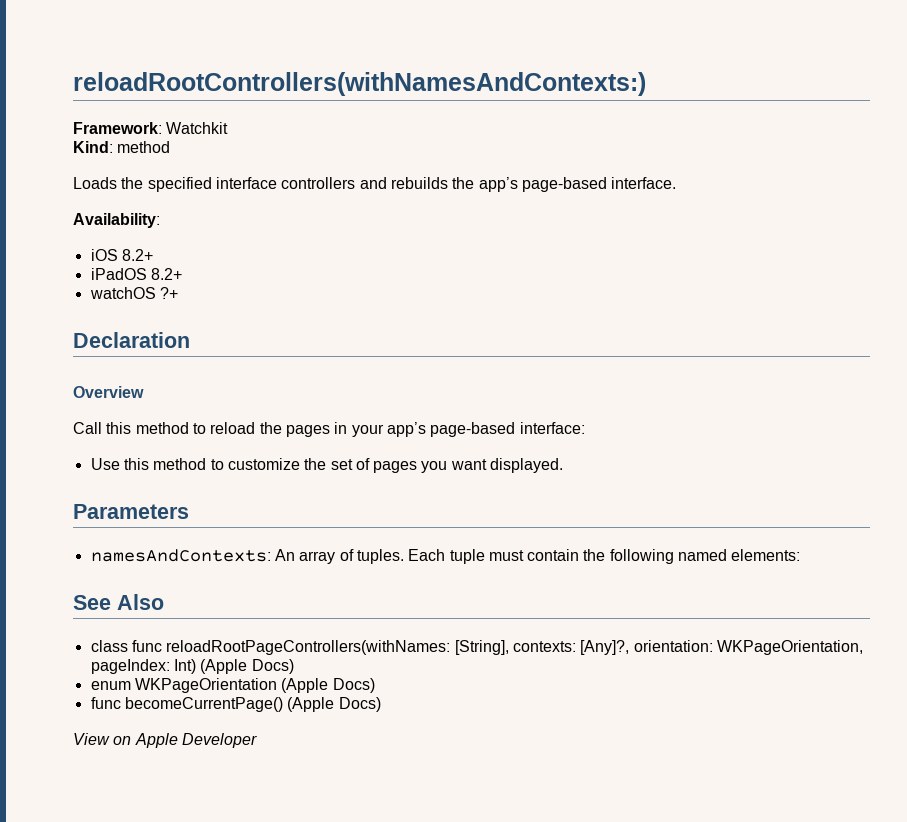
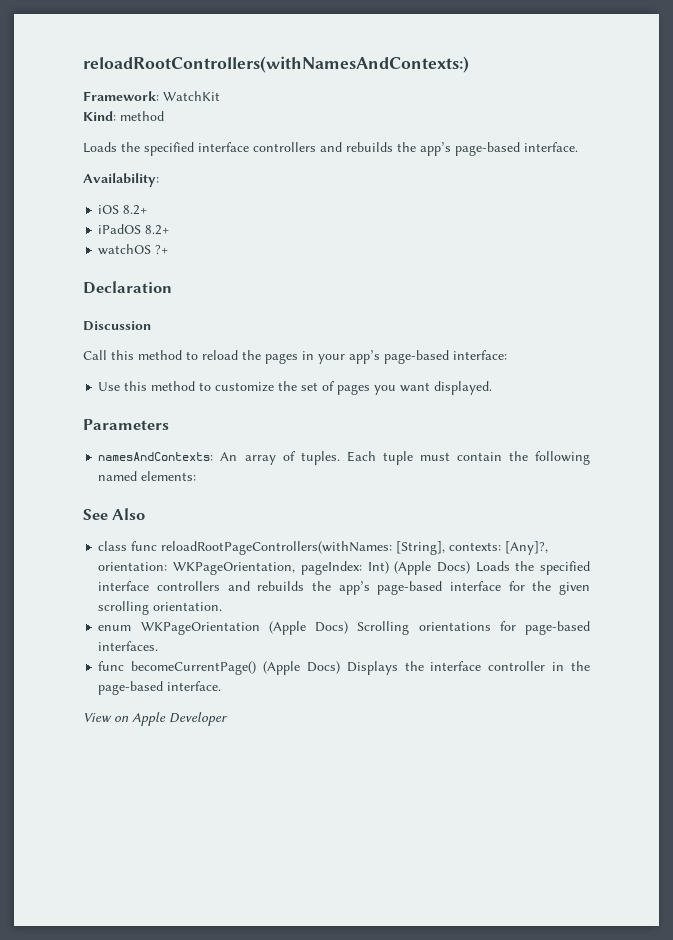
- Framework: Watchkit
+ Framework: WatchKit
- Overview
+ Discussion
- class func reloadRootPageControllers(withNames: [String], contexts: [Any]?, orientation: WKPageOrientation, pageIndex: Int) (Apple Docs)
+ class func reloadRootPageControllers(withNames: [String], contexts: [Any]?, orientation: WKPageOrientation, pageIndex: Int) (Apple Docs) Loads the specified interface controllers and rebuilds the app’s page-based interface for the given scrolling orientation.
- enum WKPageOrientation (Apple Docs)
+ enum WKPageOrientation (Apple Docs) Scrolling orientations for page-based interfaces.
- func becomeCurrentPage() (Apple Docs)
+ func becomeCurrentPage() (Apple Docs) Displays the interface controller in the page-based interface.

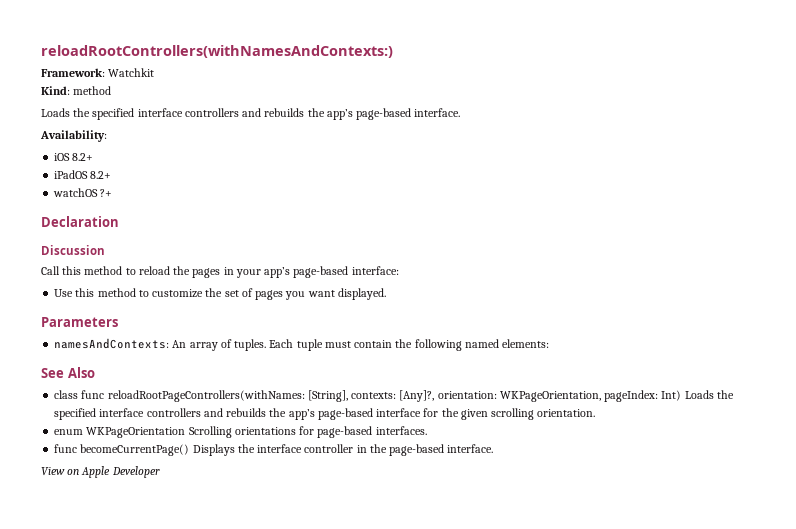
- Framework: WatchKit
+ Framework: Watchkit
- class func reloadRootPageControllers(withNames: [String], contexts: [Any]?, orientation: WKPageOrientation, pageIndex: Int) (Apple Docs) Loads the specified interface controllers and rebuilds the app’s page-based interface for the given scrolling orientation.
+ class func reloadRootPageControllers(withNames: [String], contexts: [Any]?, orientation: WKPageOrientation, pageIndex: Int) Loads the specified interface controllers and rebuilds the app’s page-based interface for the given scrolling orientation.
- enum WKPageOrientation (Apple Docs) Scrolling orientations for page-based interfaces.
+ enum WKPageOrientation Scrolling orientations for page-based interfaces.
- func becomeCurrentPage() (Apple Docs) Displays the interface controller in the page-based interface.
+ func becomeCurrentPage() Displays the interface controller in the page-based interface.

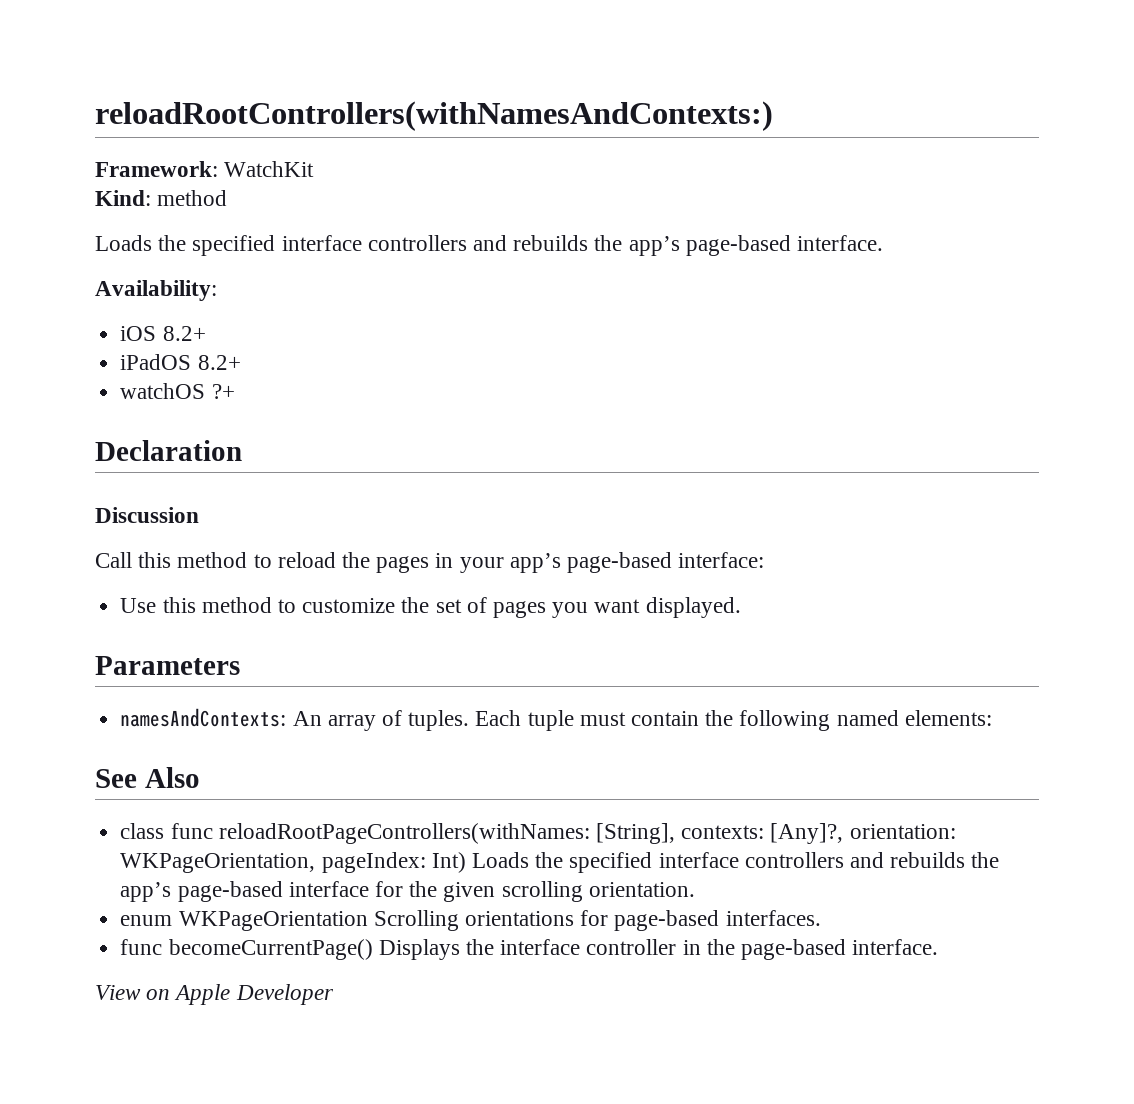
- Framework: Watchkit
+ Framework: WatchKit

